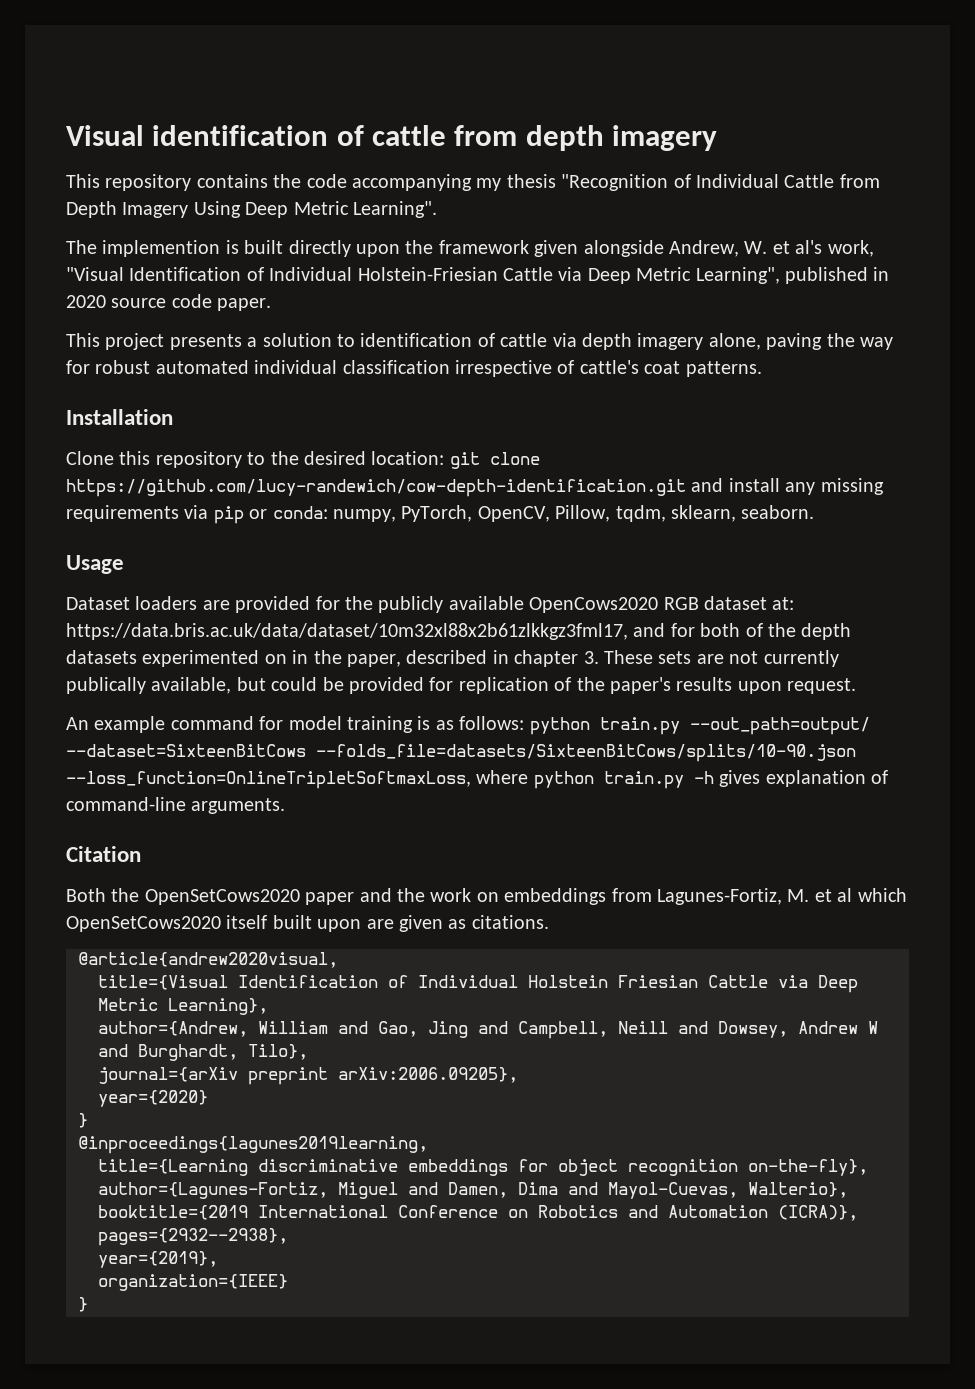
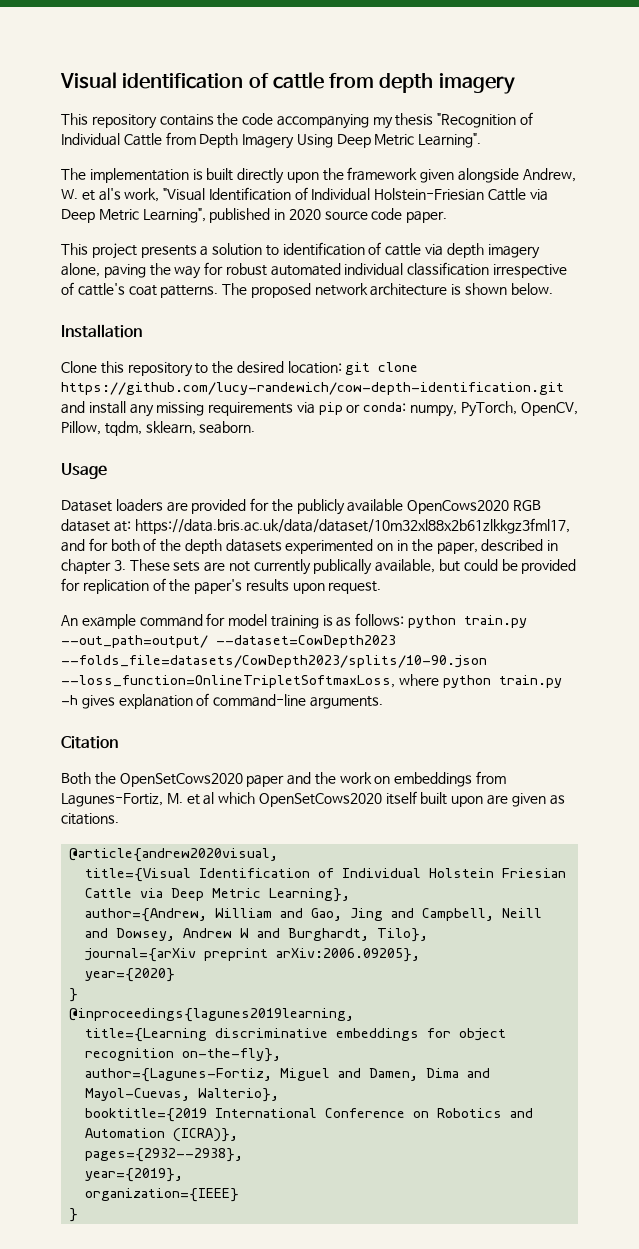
- The implemention is built directly upon the framework given alongside Andrew, W. et al's work, "Visual Identification of Individual Holstein-Friesian Cattle via Deep Metric Learning", published in 2020 source code paper.
+ The implementation is built directly upon the framework given alongside Andrew, W. et al's work, "Visual Identification of Individual Holstein-Friesian Cattle via Deep Metric Learning", published in 2020 source code paper.
+ The proposed network architecture is shown below.
- An example command for model training is as follows: python train.py --out_path=output/ --dataset=SixteenBitCows --folds_file=datasets/SixteenBitCows/splits/10-90.json --loss_function=OnlineTripletSoftmaxLoss, where python train.py -h gives explanation of command-line arguments.
+ An example command for model training is as follows: python train.py --out_path=output/ --dataset=CowDepth2023 --folds_file=datasets/CowDepth2023/splits/10-90.json --loss_function=OnlineTripletSoftmaxLoss, where python train.py -h gives explanation of command-line arguments.

